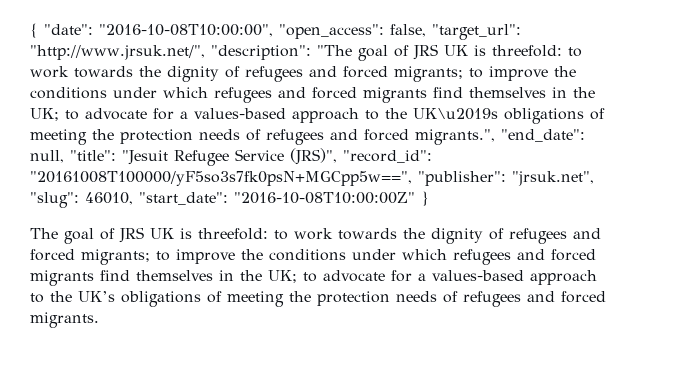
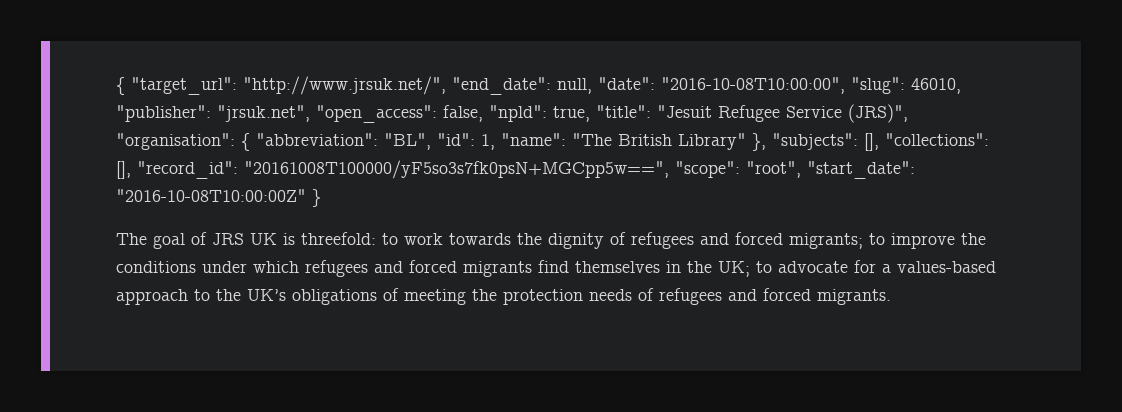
- { "date": "2016-10-08T10:00:00", "open_access": false, "target_url": "http://www.jrsuk.net/", "description": "The goal of JRS UK is threefold: to work towards the dignity of refugees and forced migrants; to improve the conditions under which refugees and forced migrants find themselves in the UK; to advocate for a values-based approach to the UK\u2019s obligations of meeting the protection needs of refugees and forced migrants.", "end_date": null, "title": "Jesuit Refugee Service (JRS)", "record_id": "20161008T100000/yF5so3s7fk0psN+MGCpp5w==", "publisher": "jrsuk.net", "slug": 46010, "start_date": "2016-10-08T10:00:00Z" }
+ { "target_url": "http://www.jrsuk.net/", "end_date": null, "date": "2016-10-08T10:00:00", "slug": 46010, "publisher": "jrsuk.net", "open_access": false, "npld": true, "title": "Jesuit Refugee Service (JRS)", "organisation": { "abbreviation": "BL", "id": 1, "name": "The British Library" }, "subjects": [], "collections": [], "record_id": "20161008T100000/yF5so3s7fk0psN+MGCpp5w==", "scope": "root", "start_date": "2016-10-08T10:00:00Z" }

